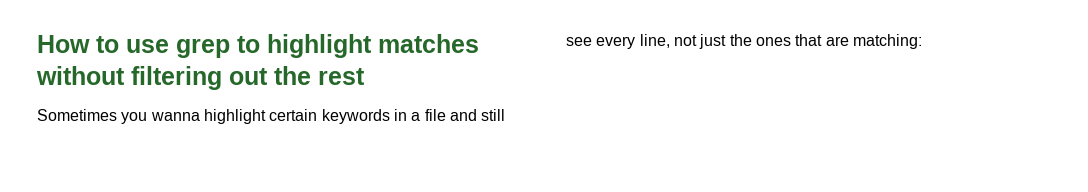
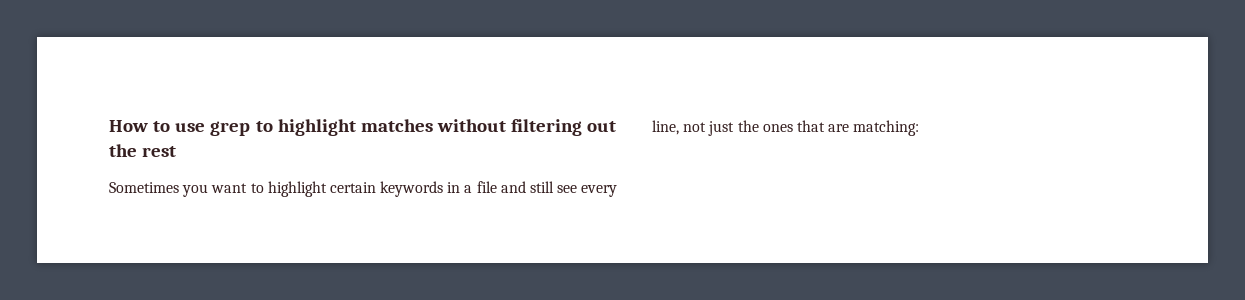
- Sometimes you wanna highlight certain keywords in a file and still see every line, not just the ones that are matching:
+ Sometimes you want to highlight certain keywords in a file and still see every line, not just the ones that are matching:

